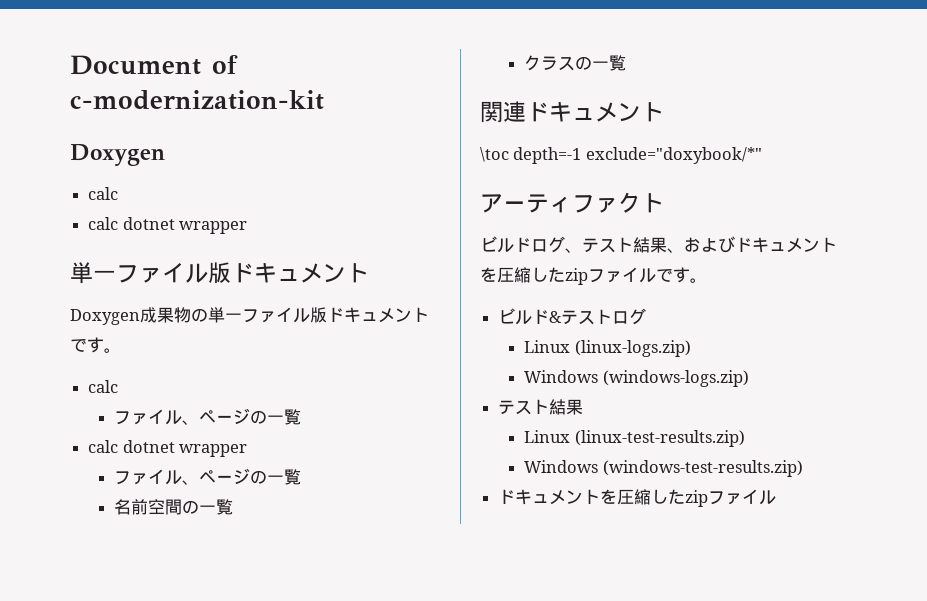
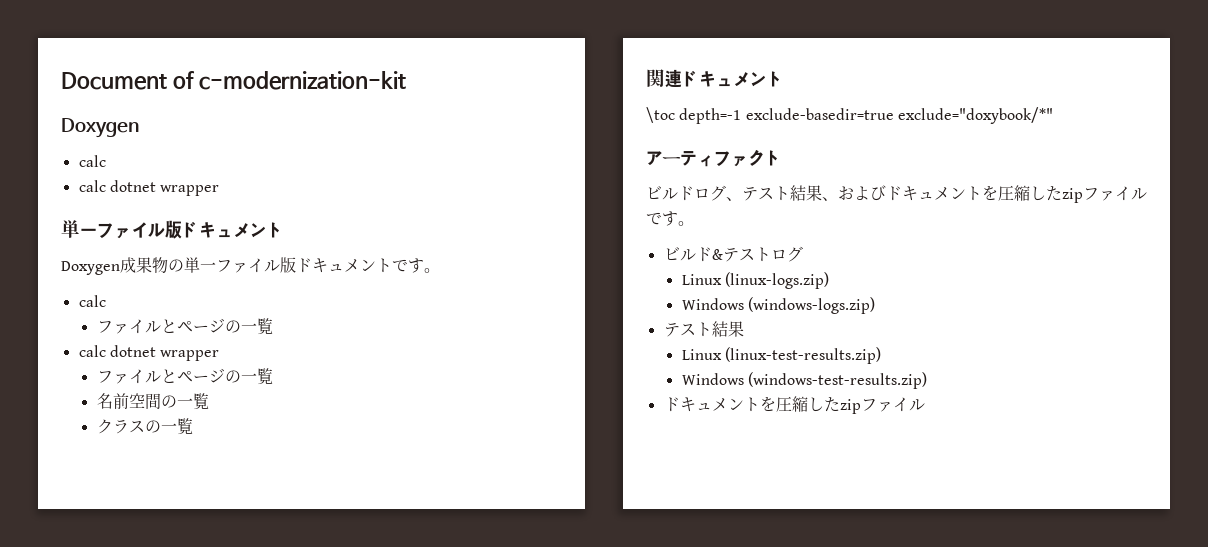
  Doxygen成果物の単一ファイル版ドキュメントです。
  calc
- ファイル、ページの一覧
+ ファイルとページの一覧
  calc dotnet wrapper
- ファイル、ページの一覧
+ ファイルとページの一覧
- \toc depth=-1 exclude="doxybook/*"
+ \toc depth=-1 exclude-basedir=true exclude="doxybook/*"

